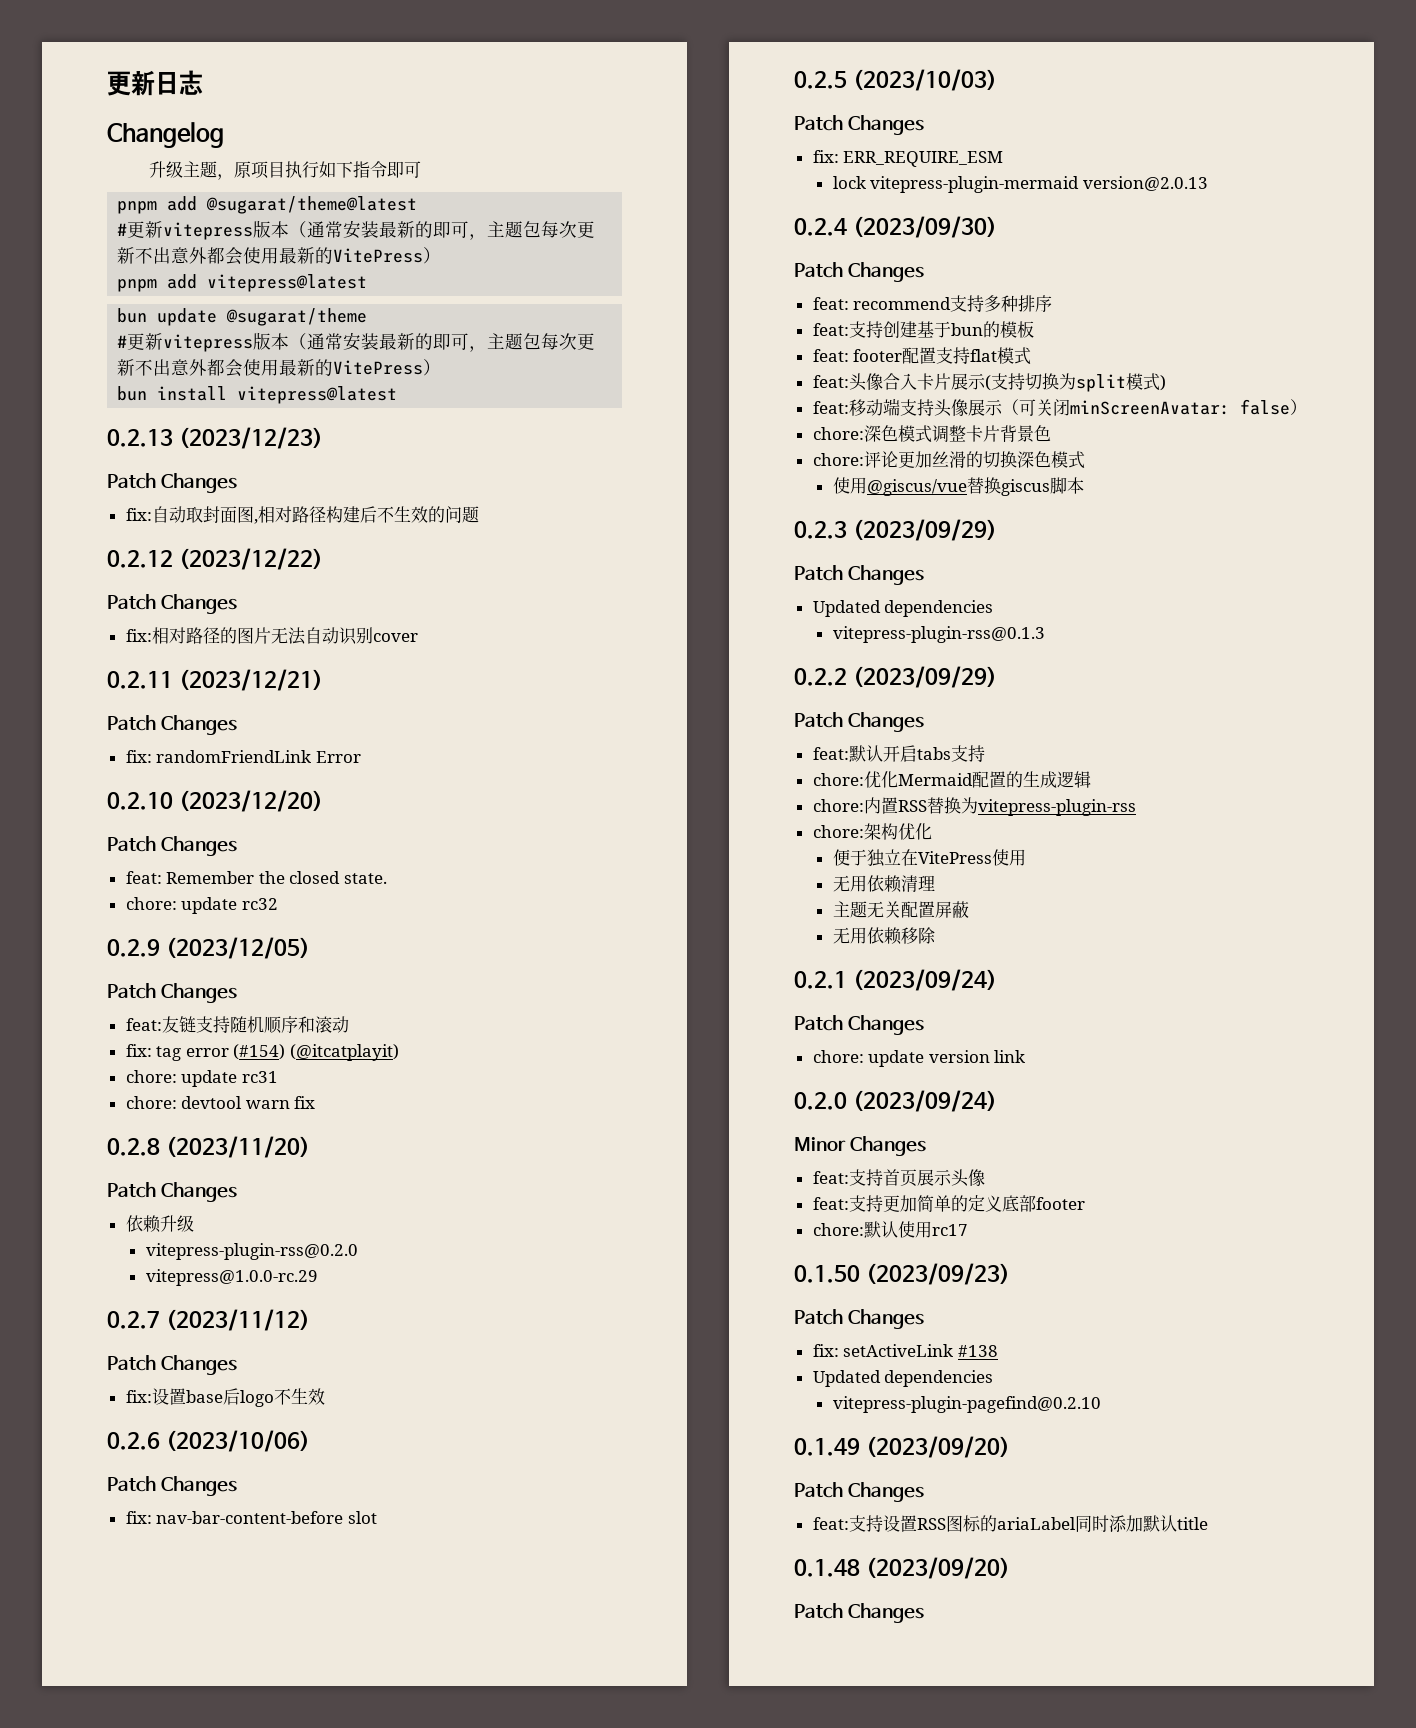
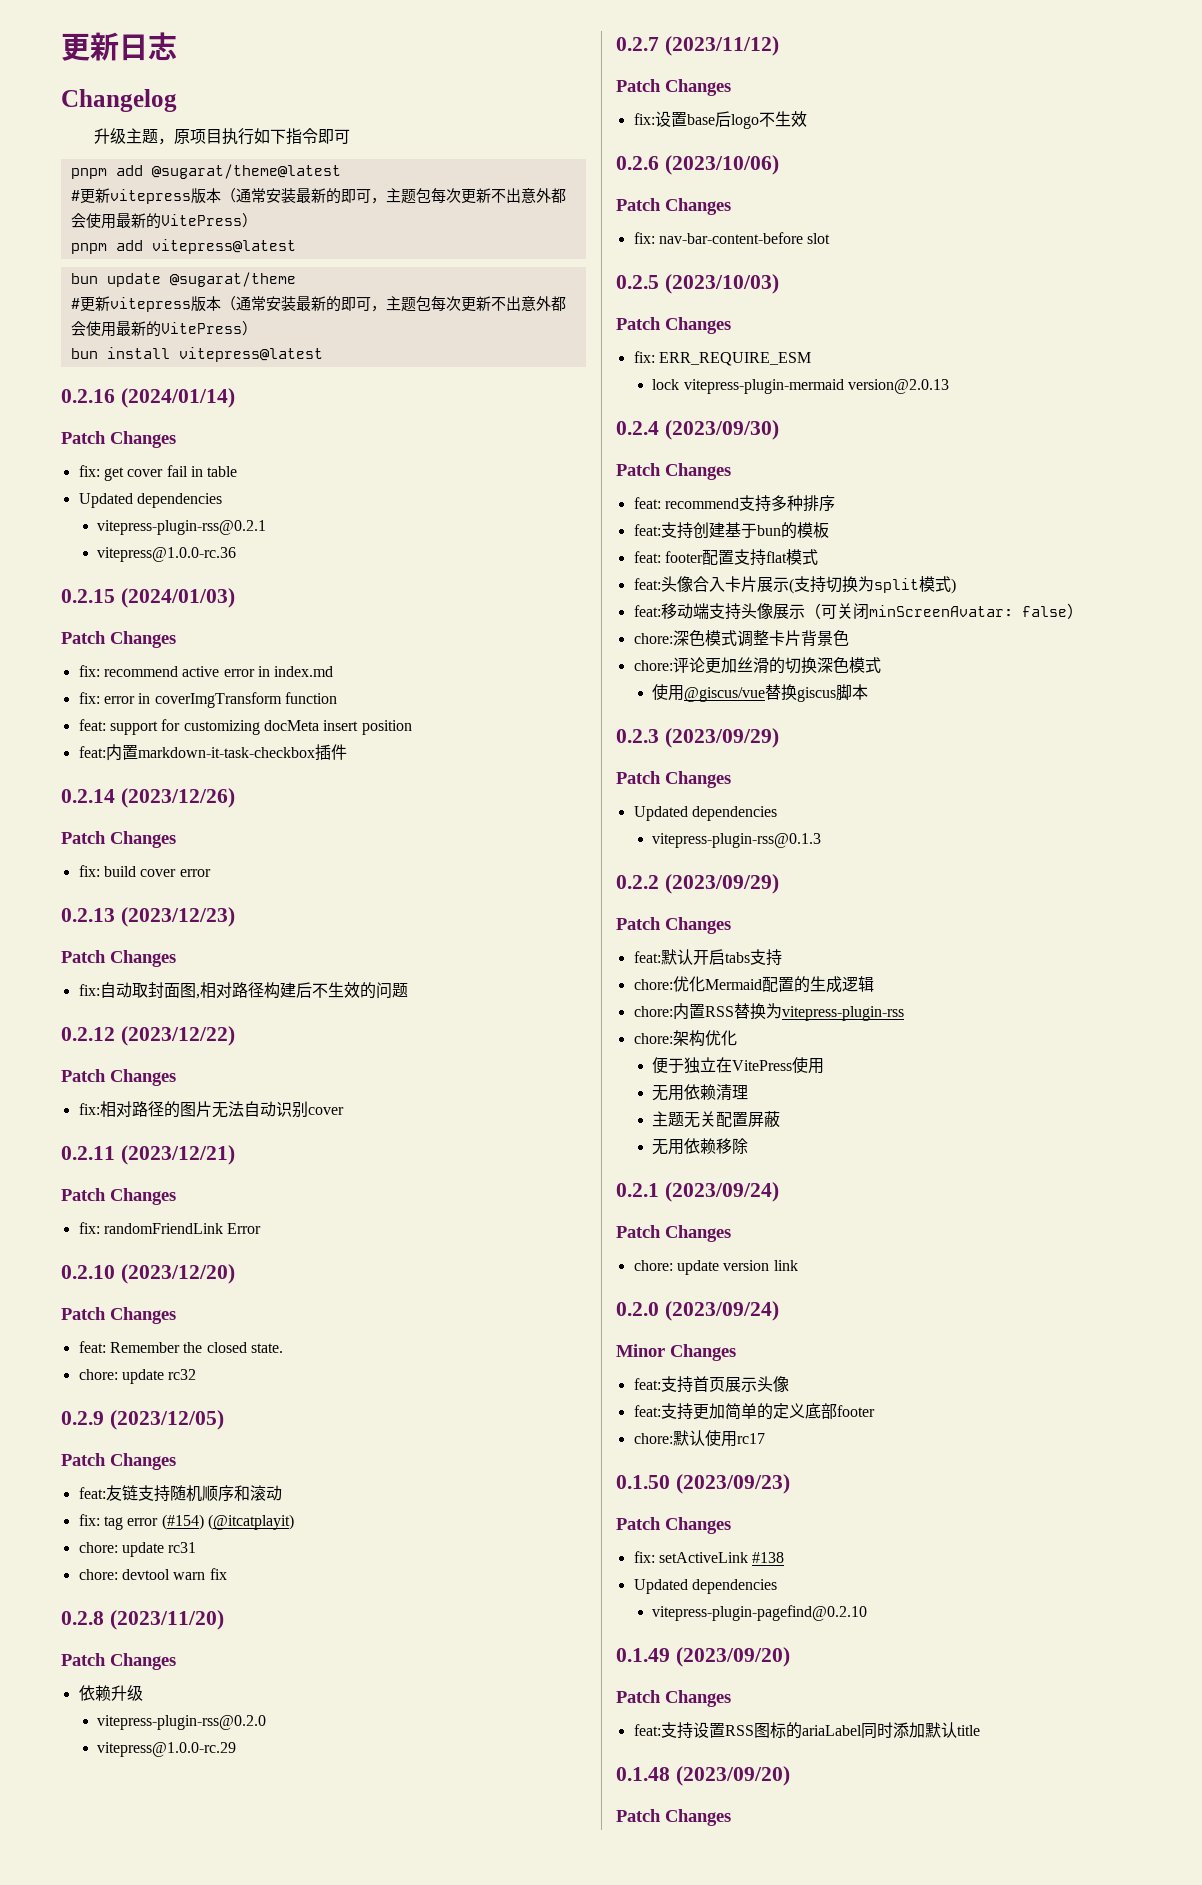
+ 0.2.16 (2024/01/14)
+ Patch Changes
+ fix: get cover fail in table
+ Updated dependencies
+ vitepress-plugin-rss@0.2.1
+ vitepress@1.0.0-rc.36
+ 0.2.15 (2024/01/03)
+ Patch Changes
+ fix: recommend active error in index.md
+ fix: error in coverImgTransform function
+ feat: support for customizing docMeta insert position
+ feat:内置markdown-it-task-checkbox插件
+ 0.2.14 (2023/12/26)
+ Patch Changes
+ fix: build cover error

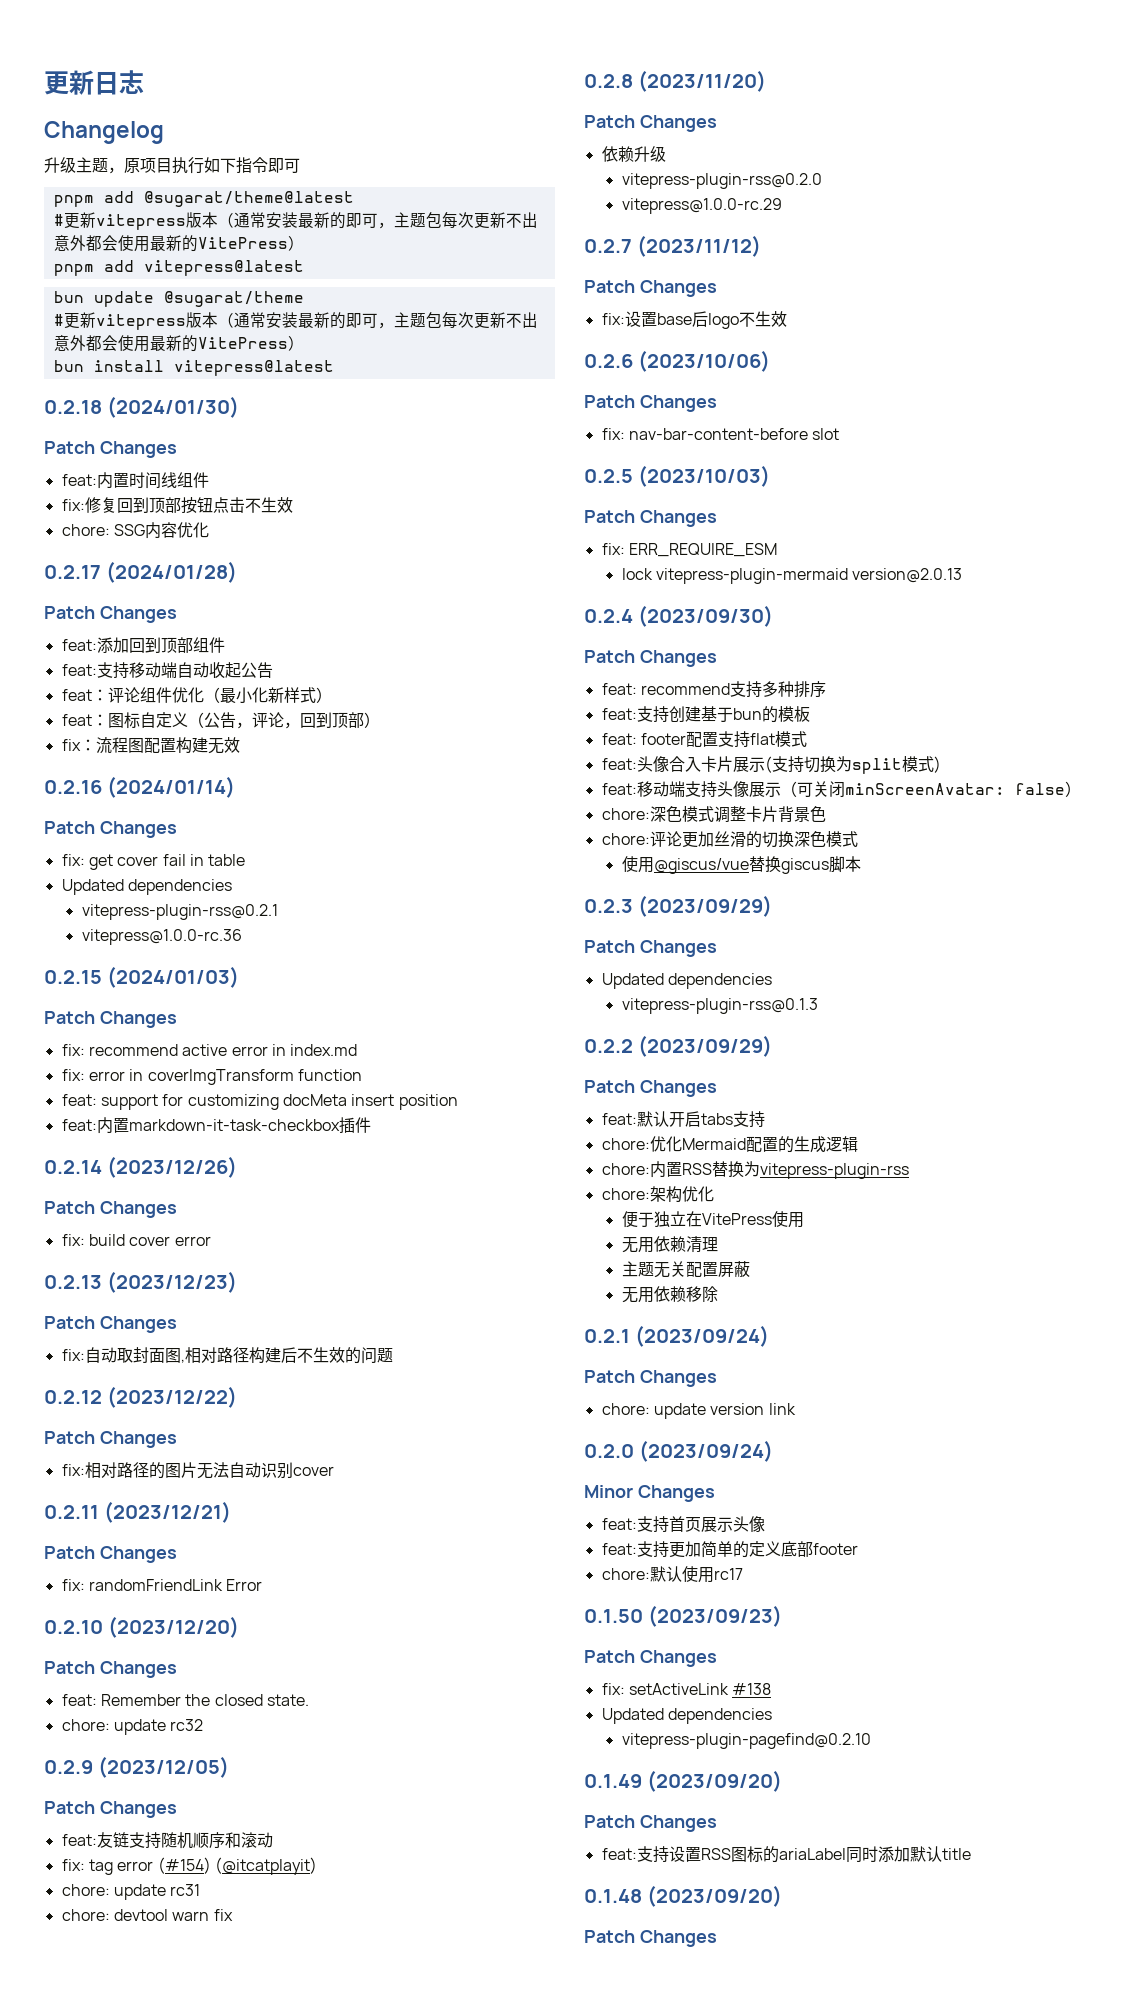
+ 0.2.18 (2024/01/30)
+ Patch Changes
+ feat:内置时间线组件
+ fix:修复回到顶部按钮点击不生效
+ chore: SSG内容优化
+ 0.2.17 (2024/01/28)
+ Patch Changes
+ feat:添加回到顶部组件
+ feat:支持移动端自动收起公告
+ feat：评论组件优化（最小化新样式）
+ feat：图标自定义（公告，评论，回到顶部）
+ fix：流程图配置构建无效

